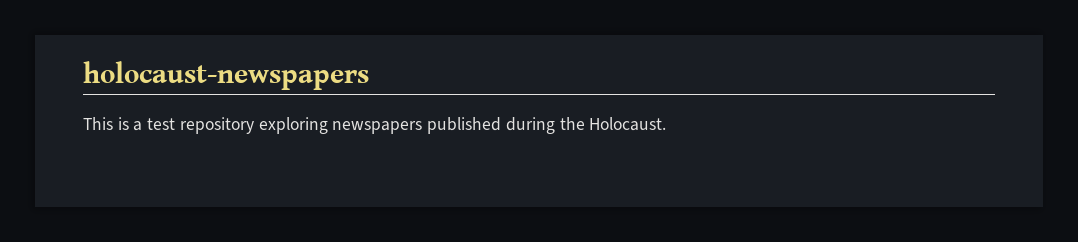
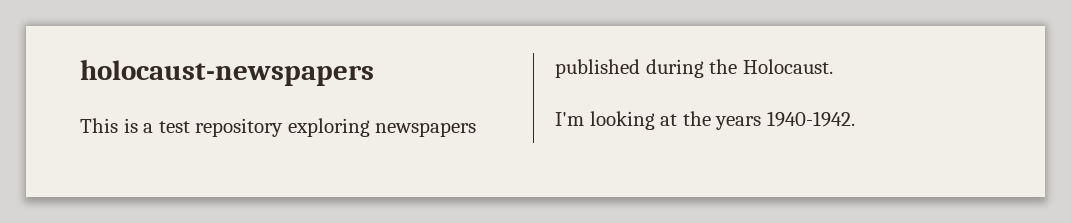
+ I'm looking at the years 1940-1942.

